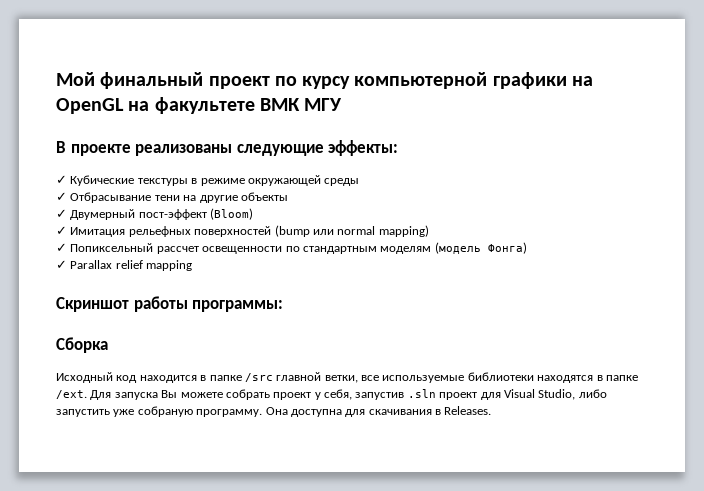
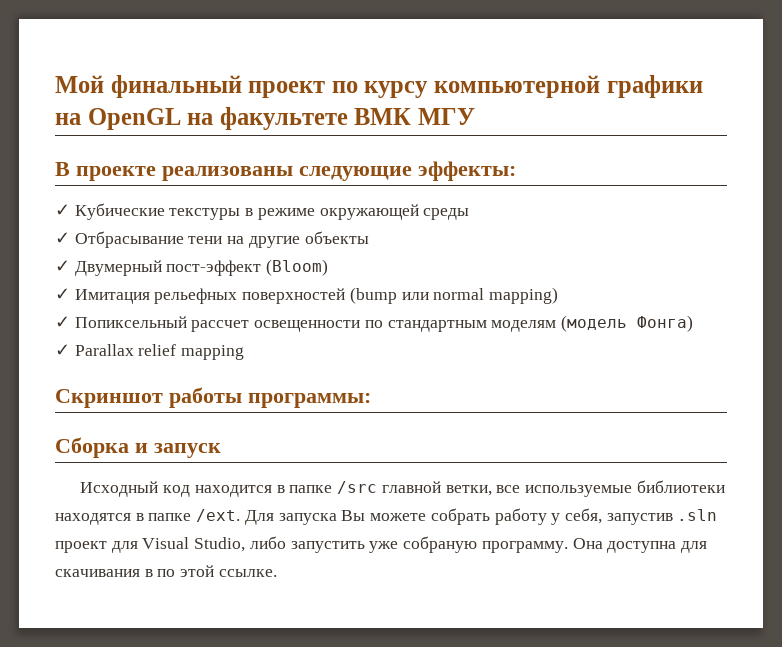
- Сборка
+ Сборка и запуск
- Для запуска Вы можете собрать проект у себя, запустив .sln проект для Visual Studio, либо запустить уже собраную программу.
+ Для запуска Вы можете собрать работу у себя, запустив .sln проект для Visual Studio, либо запустить уже собраную программу.
- Она доступна для скачивания в Releases.
+ Она доступна для скачивания в по этой ссылке.

